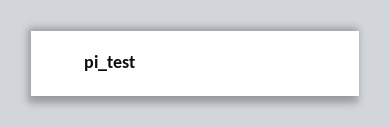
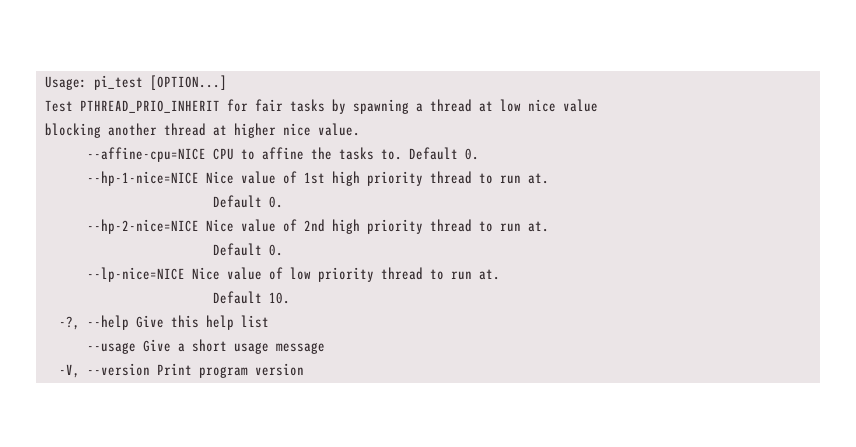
- pi_test
+ Usage: pi_test [OPTION...]
+ Test PTHREAD_PRIO_INHERIT for fair tasks by spawning a thread at low nice value
+ blocking another thread at higher nice value.
+ --affine-cpu=NICE CPU to affine the tasks to. Default 0.
+ --hp-1-nice=NICE Nice value of 1st high priority thread to run at.
+ Default 0.
+ --hp-2-nice=NICE Nice value of 2nd high priority thread to run at.
+ Default 0.
+ --lp-nice=NICE Nice value of low priority thread to run at.
+ Default 10.
+ -?, --help Give this help list
+ --usage Give a short usage message
+ -V, --version Print program version

